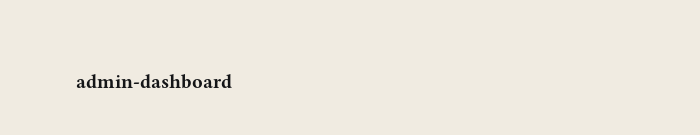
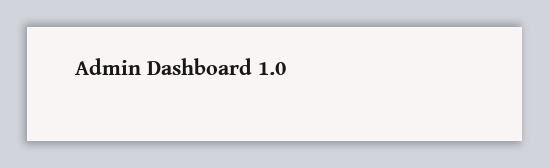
- admin-dashboard
+ Admin Dashboard 1.0

